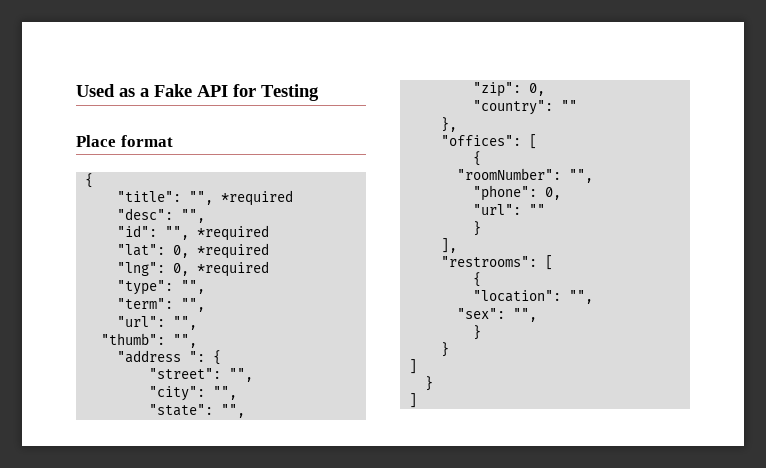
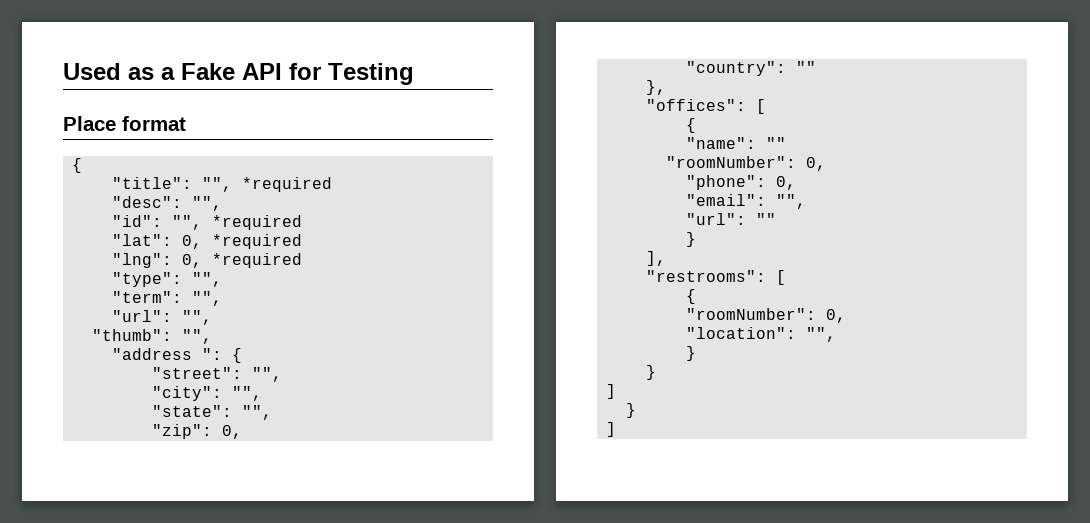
- "roomNumber": "",
+ "name": ""
+ "roomNumber": 0,
+ "email": "",
  "restrooms": [
  {
+ "roomNumber": 0,
- "sex": "",

